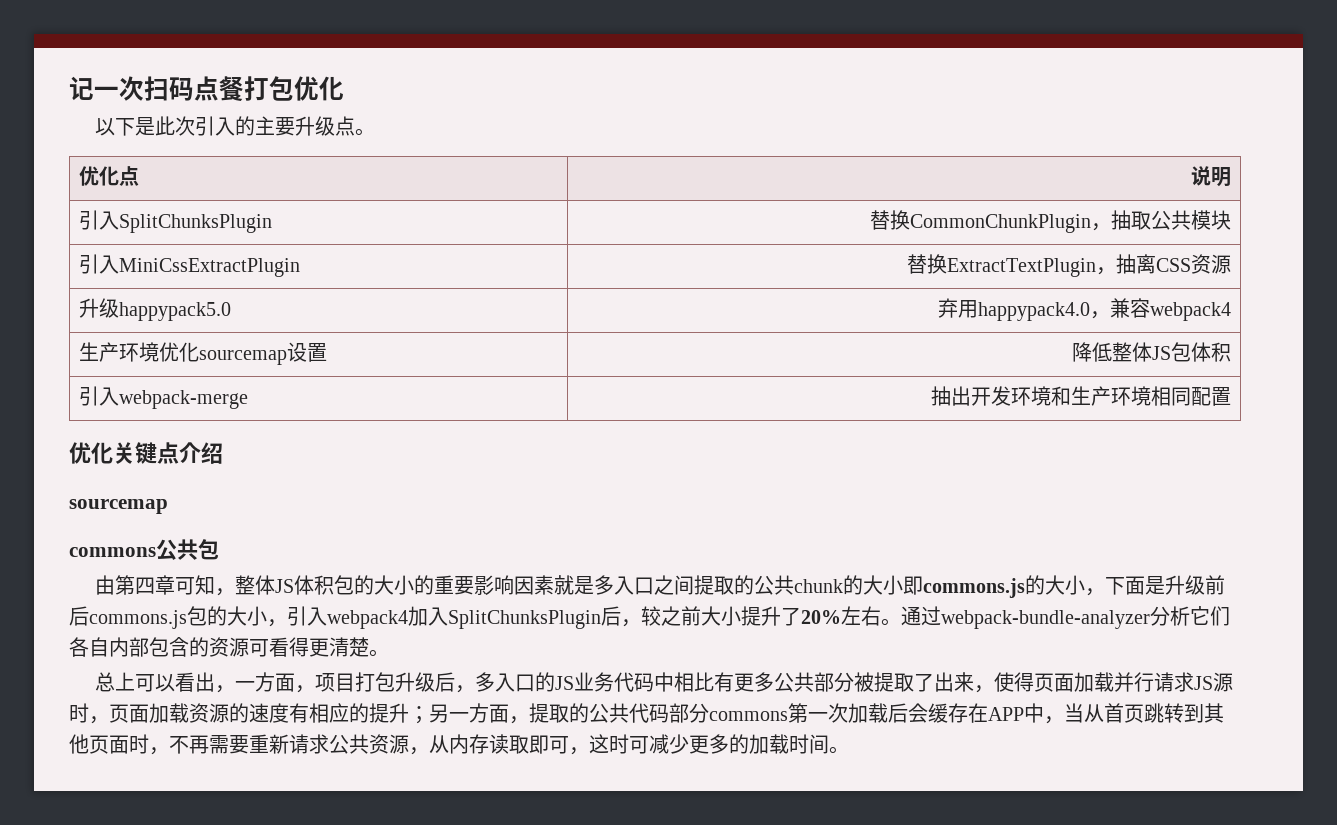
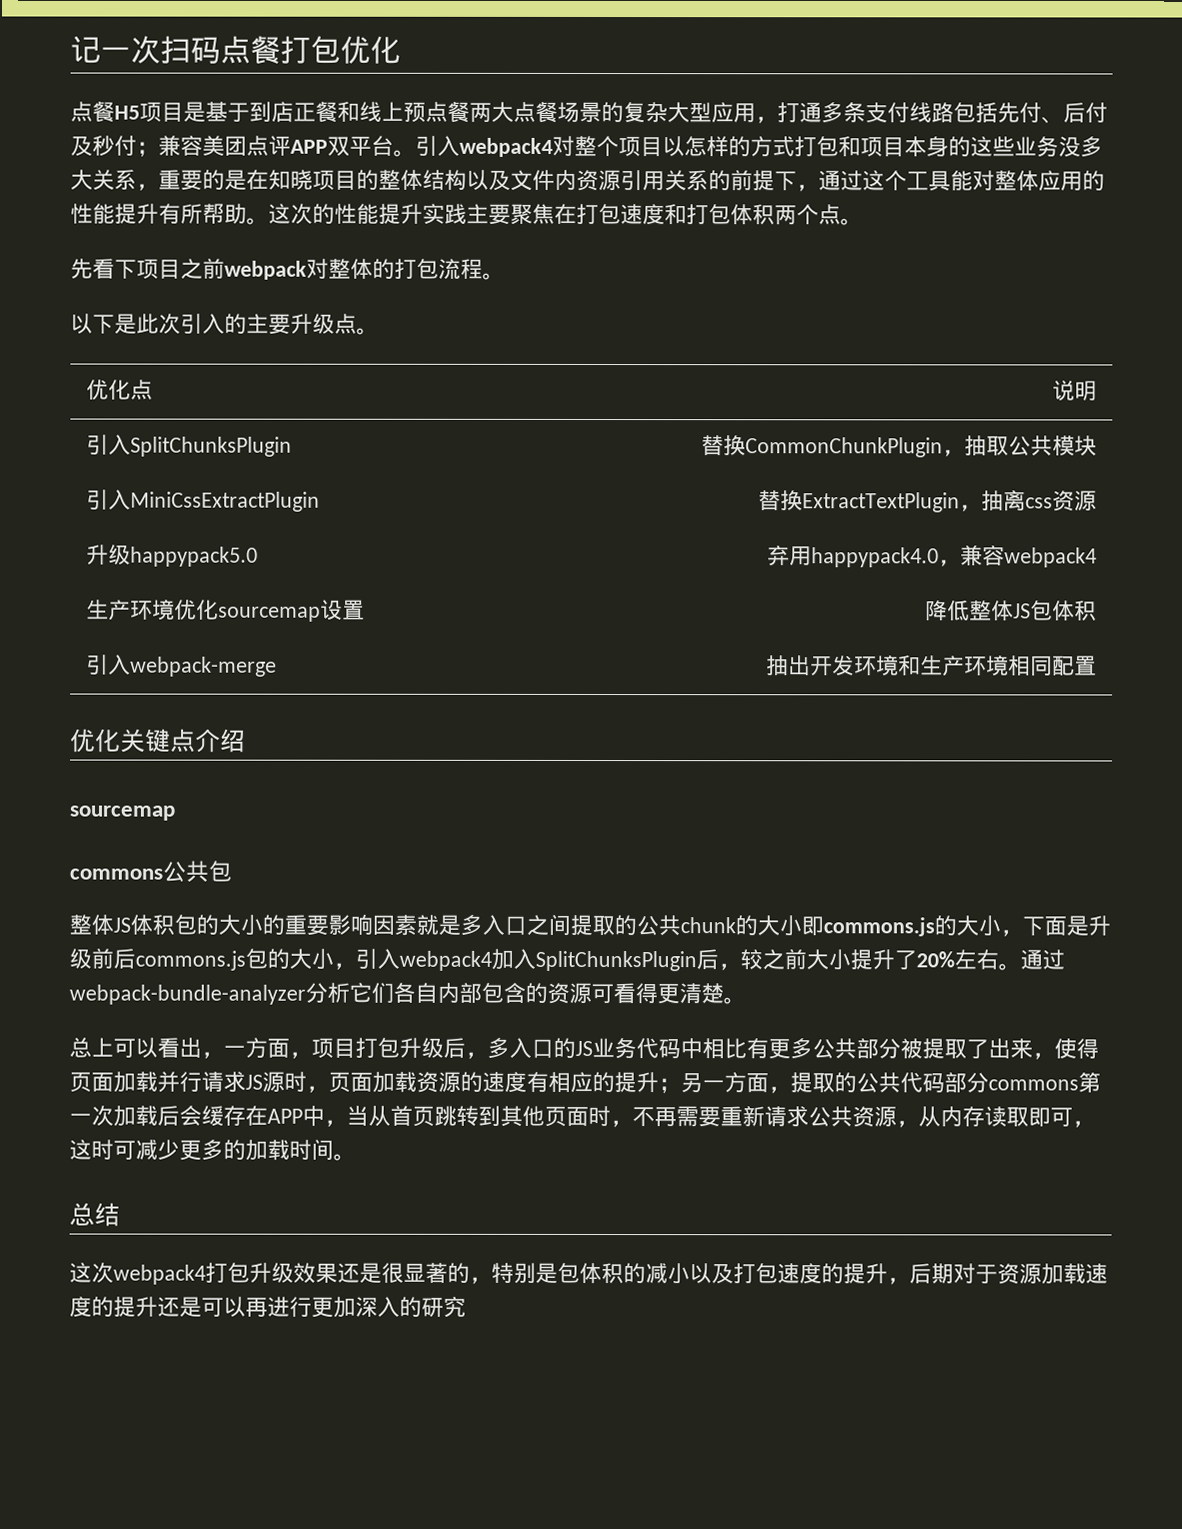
+ 点餐H5项目是基于到店正餐和线上预点餐两大点餐场景的复杂大型应用，打通多条支付线路包括先付、后付及秒付；兼容美团点评APP双平台。引入webpack4对整个项目以怎样的方式打包和项目本身的这些业务没多大关系，重要的是在知晓项目的整体结构以及文件内资源引用关系的前提下，通过这个工具能对整体应用的性能提升有所帮助。这次的性能提升实践主要聚焦在打包速度和打包体积两个点。
+ 先看下项目之前webpack对整体的打包流程。
- 引入MiniCssExtractPlugin | 替换ExtractTextPlugin，抽离CSS资源
+ 引入MiniCssExtractPlugin | 替换ExtractTextPlugin，抽离css资源
- 由第四章可知，整体JS体积包的大小的重要影响因素就是多入口之间提取的公共chunk的大小即commons.js的大小，下面是升级前后commons.js包的大小，引入webpack4加入SplitChunksPlugin后，较之前大小提升了20%左右。
+ 整体JS体积包的大小的重要影响因素就是多入口之间提取的公共chunk的大小即commons.js的大小，下面是升级前后commons.js包的大小，引入webpack4加入SplitChunksPlugin后，较之前大小提升了20%左右。
+ 总结
+ 这次webpack4打包升级效果还是很显著的，特别是包体积的减小以及打包速度的提升，后期对于资源加载速度的提升还是可以再进行更加深入的研究

